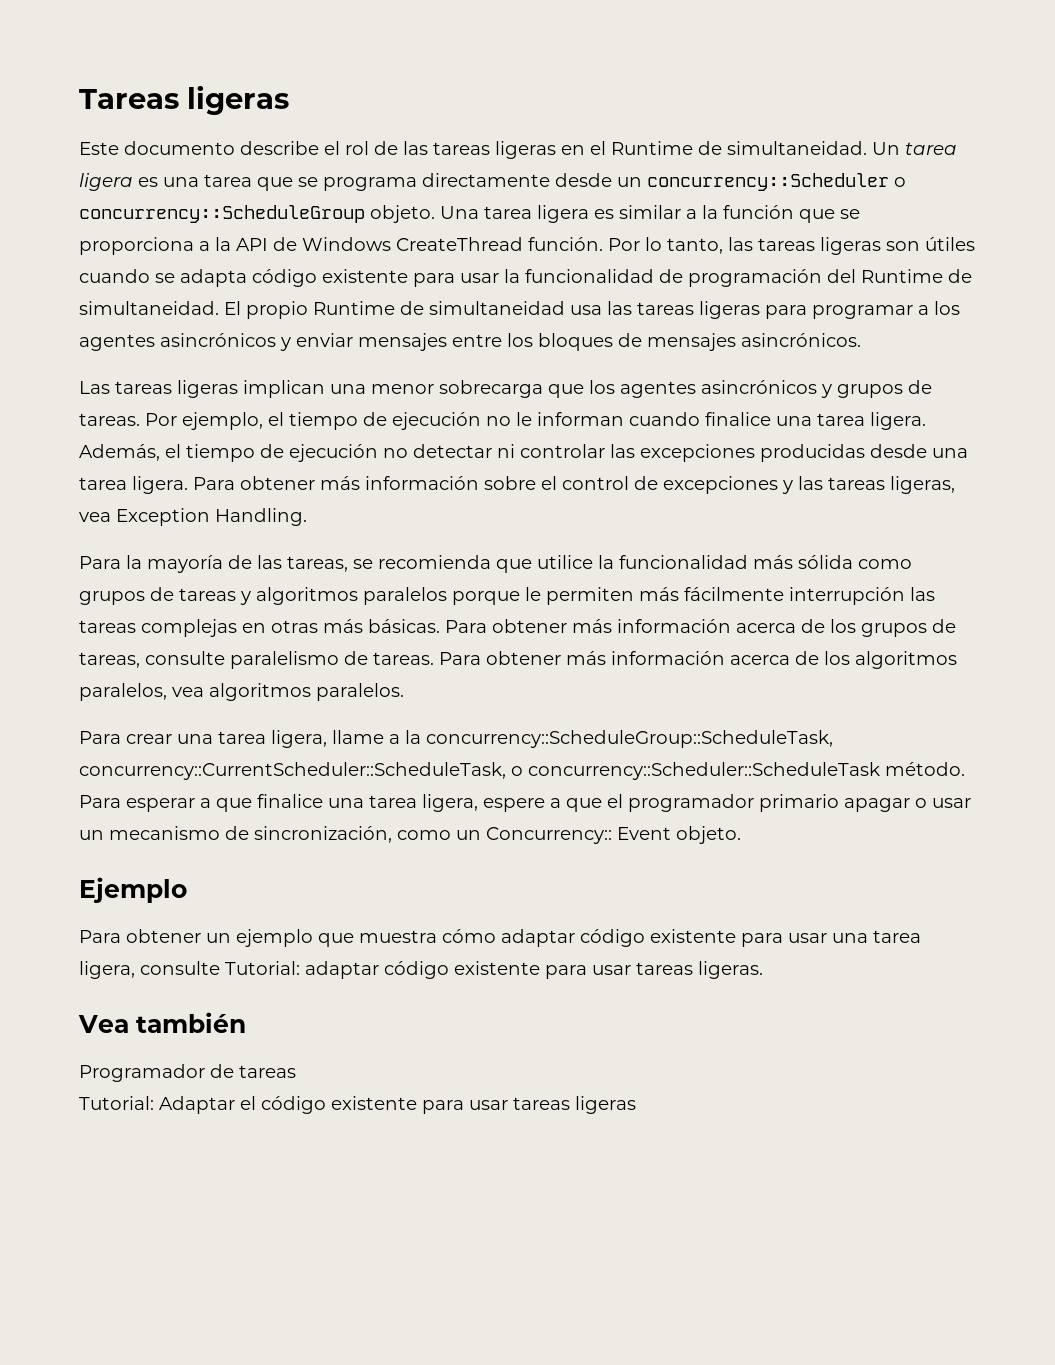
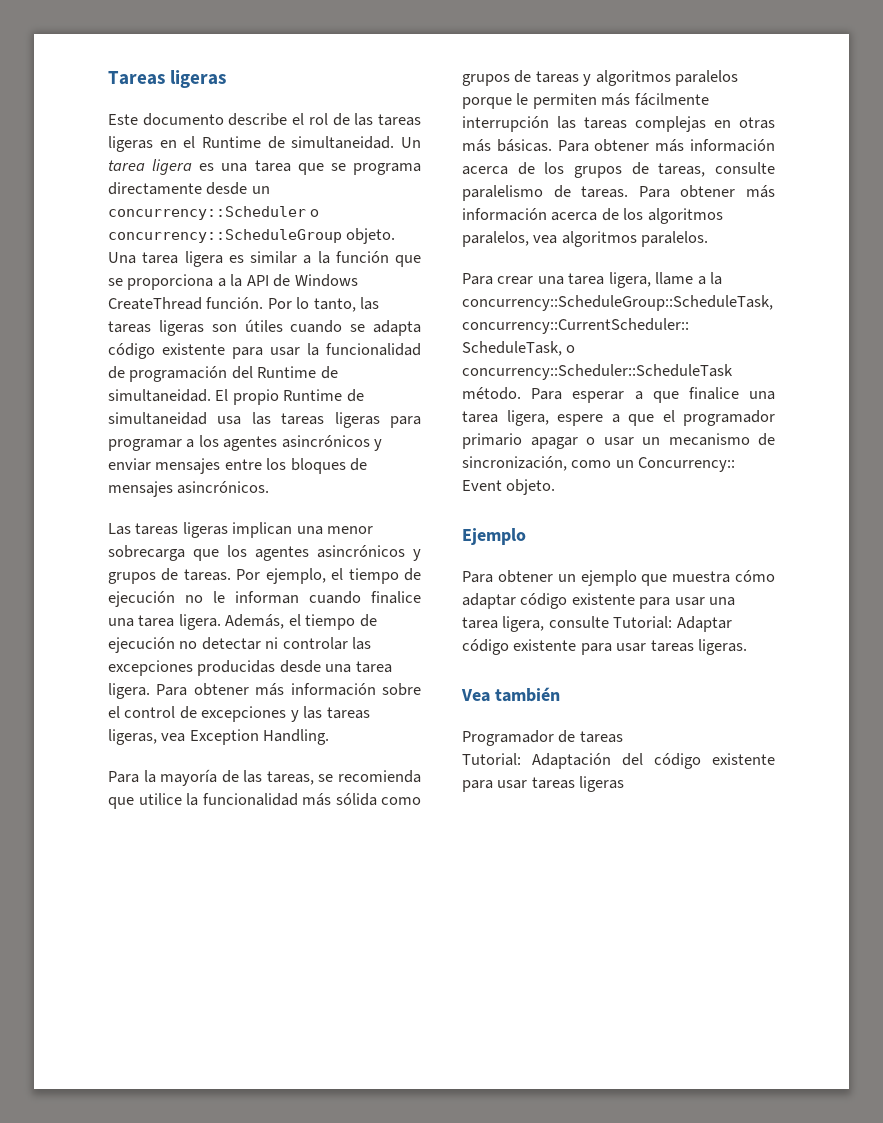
- Para obtener un ejemplo que muestra cómo adaptar código existente para usar una tarea ligera, consulte Tutorial: adaptar código existente para usar tareas ligeras.
+ Para obtener un ejemplo que muestra cómo adaptar código existente para usar una tarea ligera, consulte Tutorial: Adaptar código existente para usar tareas ligeras.
- Tutorial: Adaptar el código existente para usar tareas ligeras
+ Tutorial: Adaptación del código existente para usar tareas ligeras

